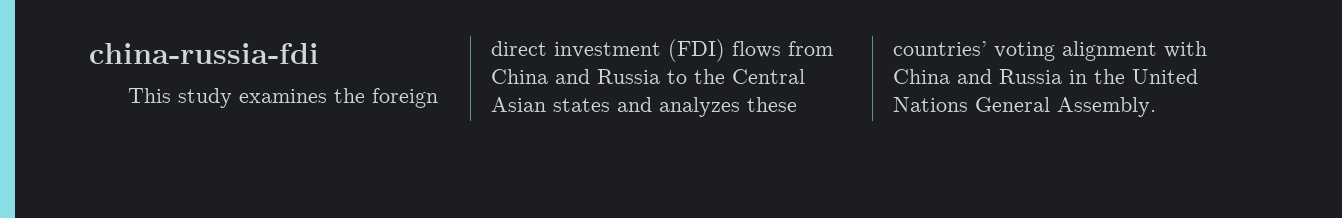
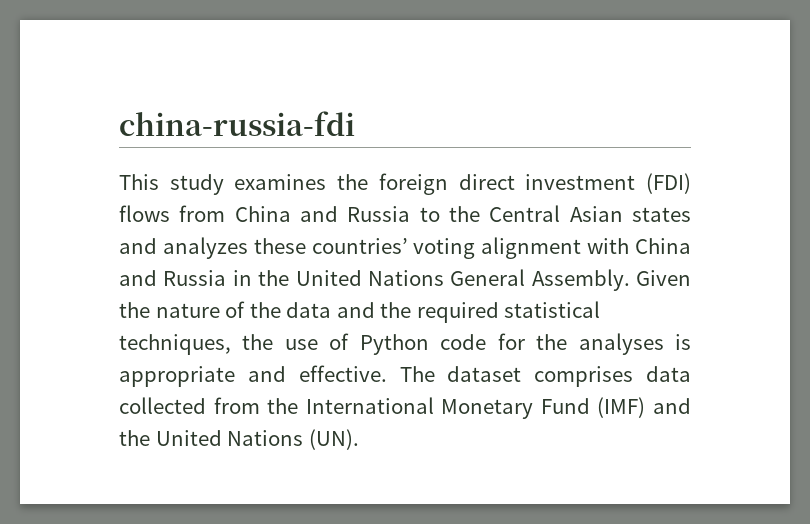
+ Given the nature of the data and the required statistical techniques, the use of Python code for the analyses is appropriate and effective. The dataset comprises data collected from the International Monetary Fund (IMF) and the United Nations (UN).

